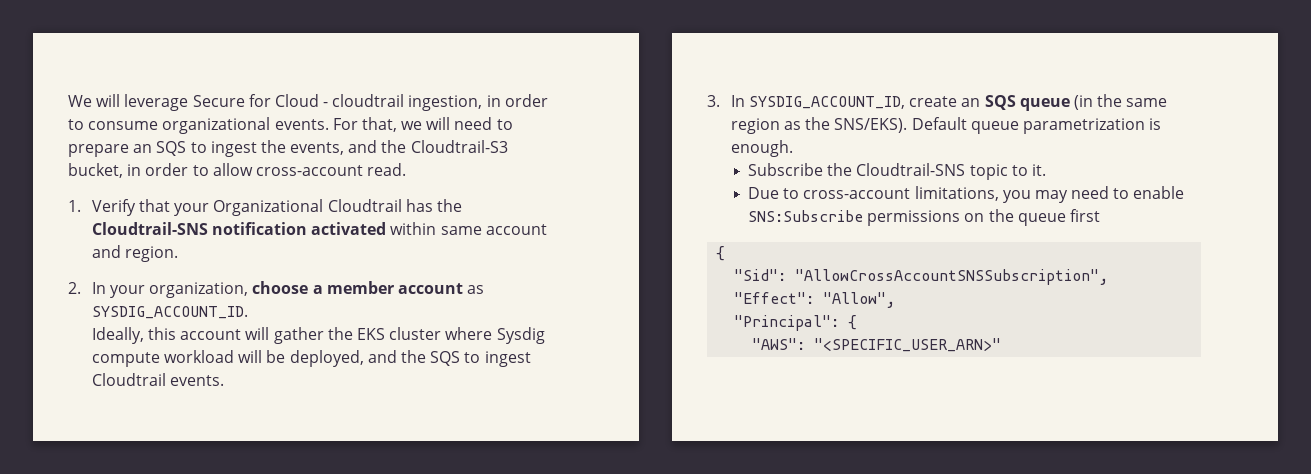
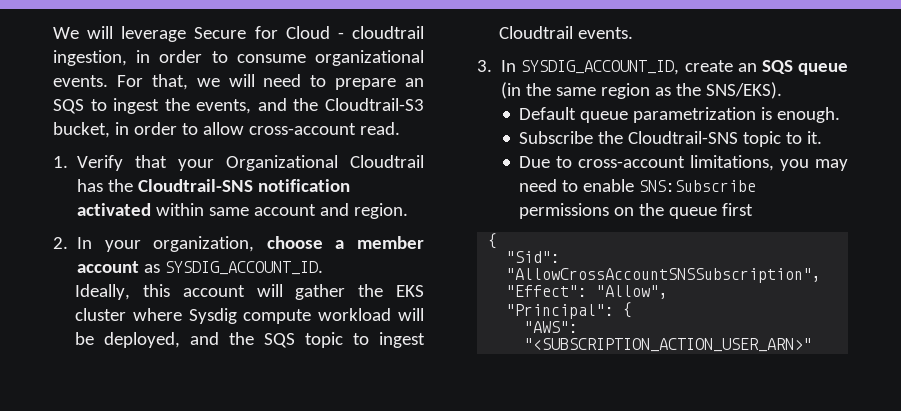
- Ideally, this account will gather the EKS cluster where Sysdig compute workload will be deployed, and the SQS to ingest Cloudtrail events.
+ Ideally, this account will gather the EKS cluster where Sysdig compute workload will be deployed, and the SQS topic to ingest Cloudtrail events.
- 3. In SYSDIG_ACCOUNT_ID, create an SQS queue (in the same region as the SNS/EKS). Default queue parametrization is enough.
+ 3. In SYSDIG_ACCOUNT_ID, create an SQS queue (in the same region as the SNS/EKS).
+ Default queue parametrization is enough.
- "AWS": "<SPECIFIC_USER_ARN>"
+ "AWS": "<SUBSCRIPTION_ACTION_USER_ARN>"

